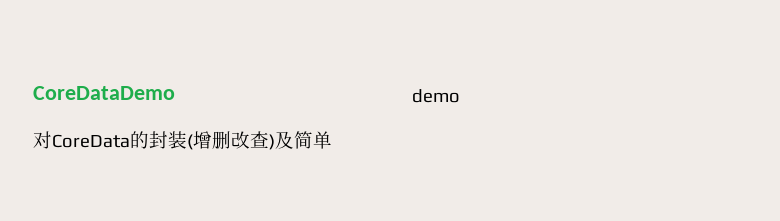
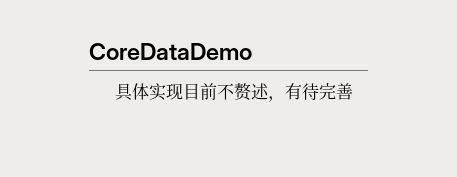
- 对CoreData的封装(增删改查)及简单demo
+ 具体实现目前不赘述，有待完善

